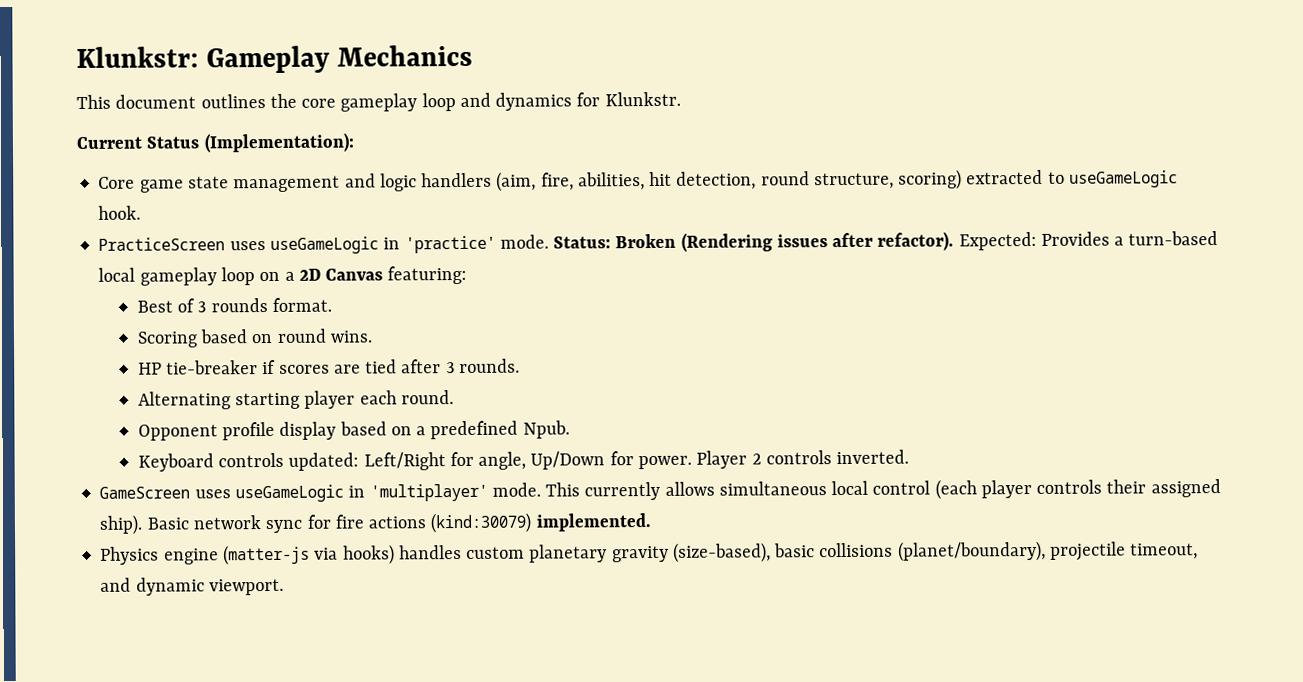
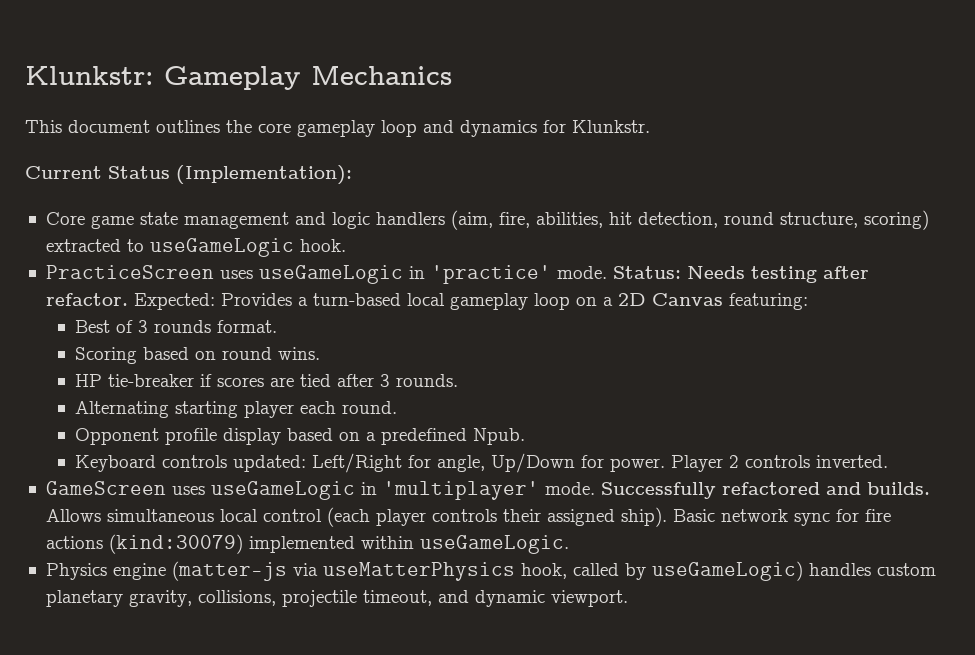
- Status: Broken (Rendering issues after refactor).
+ Status: Needs testing after refactor.
- This currently allows simultaneous local control (each player controls their assigned ship).
+ Successfully refactored and builds. Allows simultaneous local control (each player controls their assigned ship).
- Basic network sync for fire actions (kind:30079) implemented.
+ Basic network sync for fire actions (kind:30079) implemented within useGameLogic.
- Physics engine (matter-js via hooks) handles custom planetary gravity (size-based), basic collisions (planet/boundary), projectile timeout, and dynamic viewport.
+ Physics engine (matter-js via useMatterPhysics hook, called by useGameLogic) handles custom planetary gravity, collisions, projectile timeout, and dynamic viewport.

